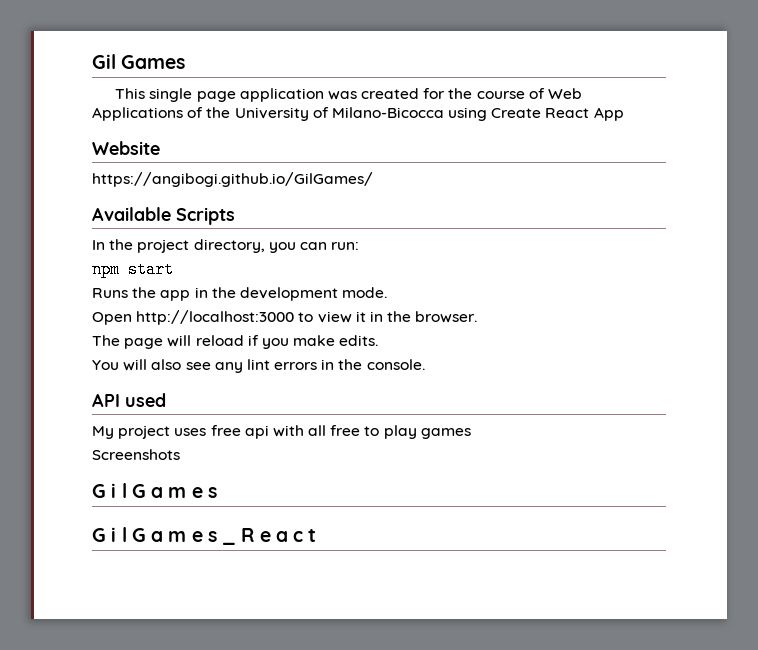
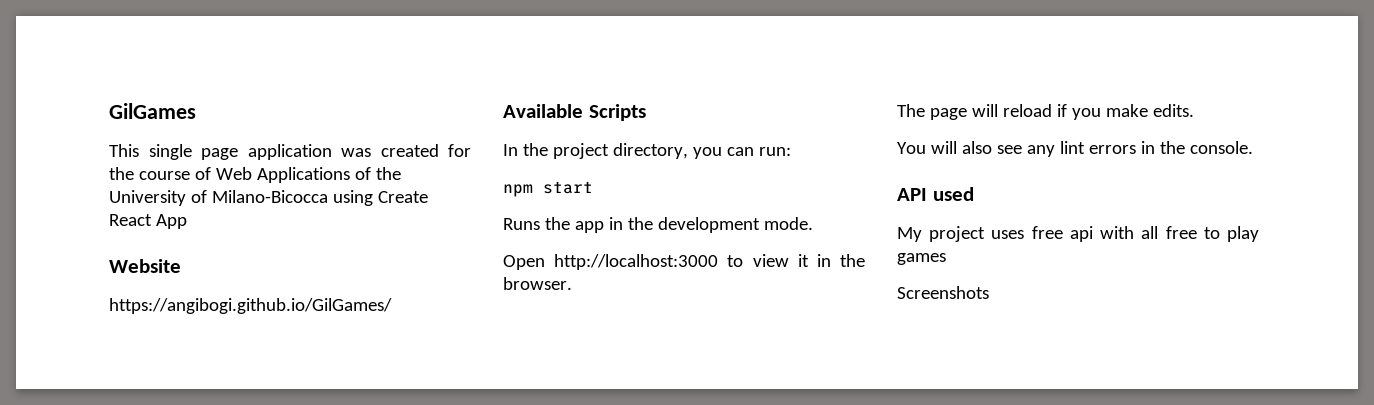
- Gil Games
+ GilGames
  Screenshots
- G i l G a m e s
- G i l G a m e s _ R e a c t

